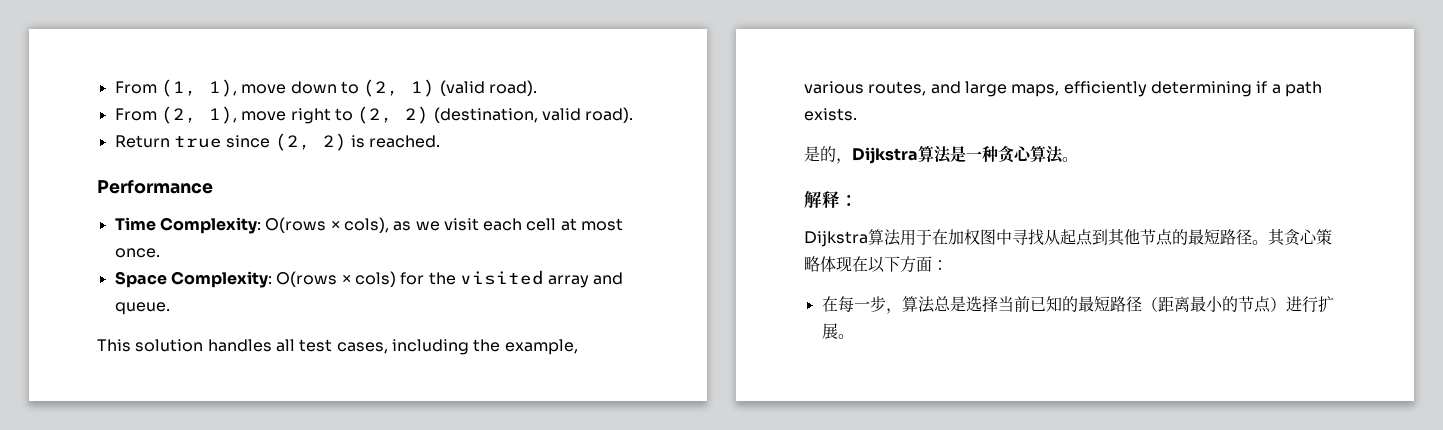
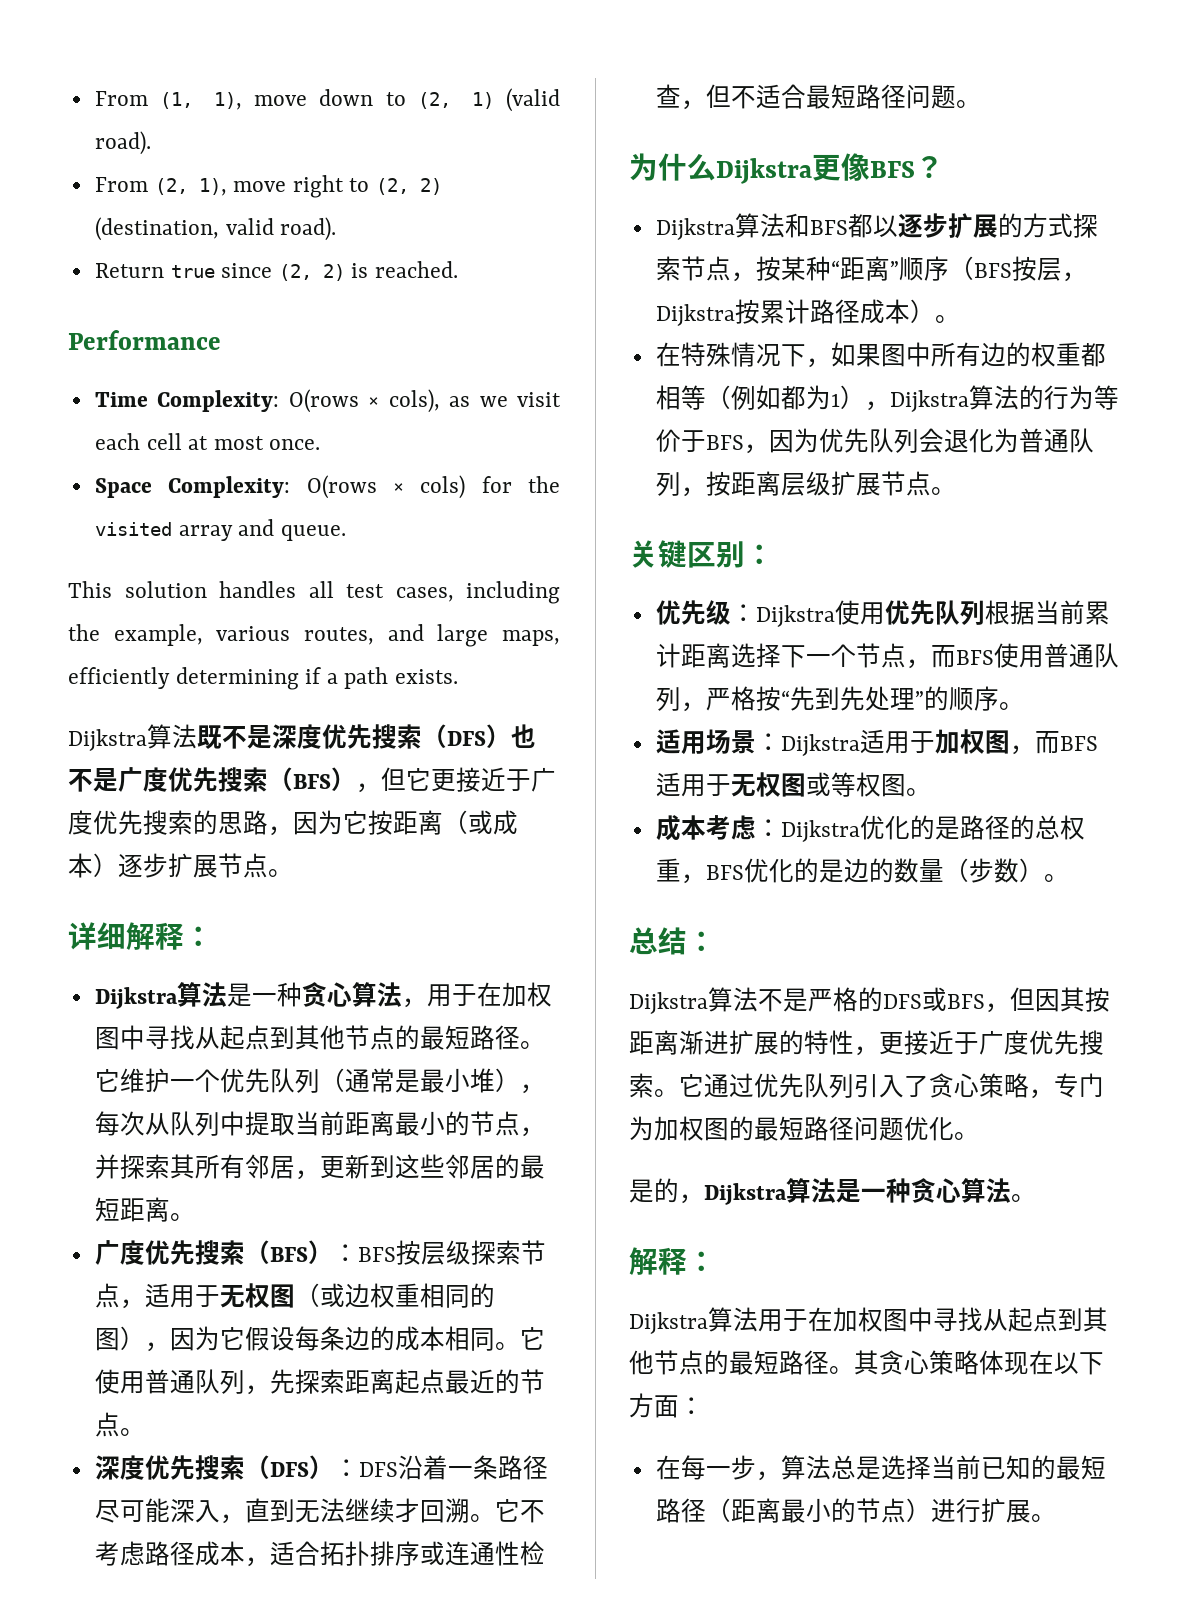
+ Dijkstra算法既不是深度优先搜索（DFS）也不是广度优先搜索（BFS），但它更接近于广度优先搜索的思路，因为它按距离（或成本）逐步扩展节点。
+ 详细解释：
+ Dijkstra算法是一种贪心算法，用于在加权图中寻找从起点到其他节点的最短路径。它维护一个优先队列（通常是最小堆），每次从队列中提取当前距离最小的节点，并探索其所有邻居，更新到这些邻居的最短距离。
+ 广度优先搜索（BFS）：BFS按层级探索节点，适用于无权图（或边权重相同的图），因为它假设每条边的成本相同。它使用普通队列，先探索距离起点最近的节点。
+ 深度优先搜索（DFS）：DFS沿着一条路径尽可能深入，直到无法继续才回溯。它不考虑路径成本，适合拓扑排序或连通性检查，但不适合最短路径问题。
+ 为什么Dijkstra更像BFS？
+ Dijkstra算法和BFS都以逐步扩展的方式探索节点，按某种“距离”顺序（BFS按层，Dijkstra按累计路径成本）。
+ 在特殊情况下，如果图中所有边的权重都相等（例如都为1），Dijkstra算法的行为等价于BFS，因为优先队列会退化为普通队列，按距离层级扩展节点。
+ 关键区别：
+ 优先级：Dijkstra使用优先队列根据当前累计距离选择下一个节点，而BFS使用普通队列，严格按“先到先处理”的顺序。
+ 适用场景：Dijkstra适用于加权图，而BFS适用于无权图或等权图。
+ 成本考虑：Dijkstra优化的是路径的总权重，BFS优化的是边的数量（步数）。
+ 总结：
+ Dijkstra算法不是严格的DFS或BFS，但因其按距离渐进扩展的特性，更接近于广度优先搜索。它通过优先队列引入了贪心策略，专门为加权图的最短路径问题优化。

